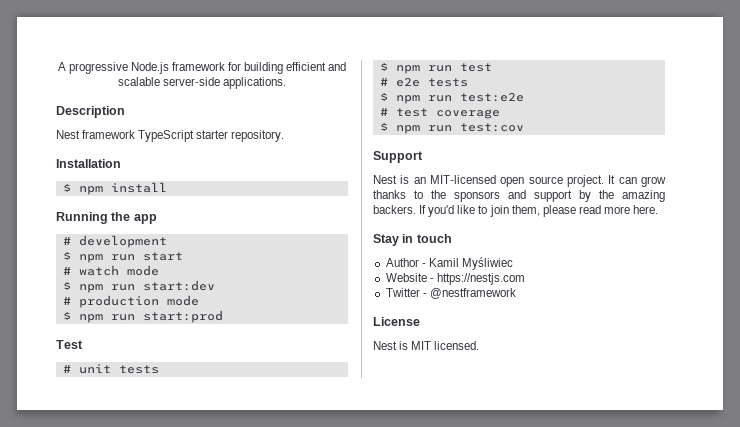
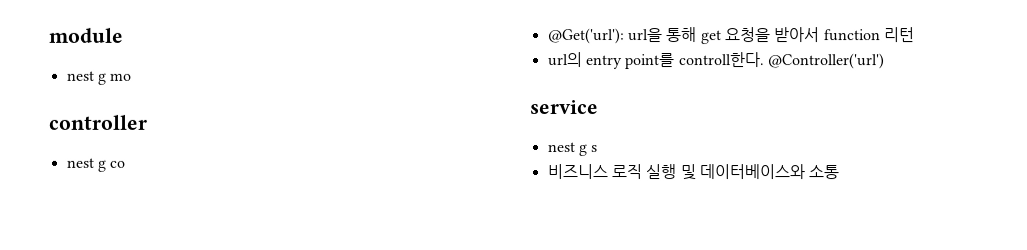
- A progressive Node.js framework for building efficient and scalable server-side applications.
- Description
- Nest framework TypeScript starter repository.
- Installation
- $ npm install
- Running the app
- # development
- $ npm run start
- # watch mode
- $ npm run start:dev
- # production mode
- $ npm run start:prod
- Test
- # unit tests
- $ npm run test
- # e2e tests
- $ npm run test:e2e
- # test coverage
- $ npm run test:cov
- Support
- Nest is an MIT-licensed open source project. It can grow thanks to the sponsors and support by the amazing backers. If you'd like to join them, please read more here.
- Stay in touch
- Author - Kamil Myśliwiec
- Website - https://nestjs.com
- Twitter - @nestframework
- License
- Nest is MIT licensed.
+ module
+ nest g mo
+ controller
+ nest g co
+ @Get('url'): url을 통해 get 요청을 받아서 function 리턴
+ url의 entry point를 controll한다. @Controller('url')
+ service
+ nest g s
+ 비즈니스 로직 실행 및 데이터베이스와 소통

